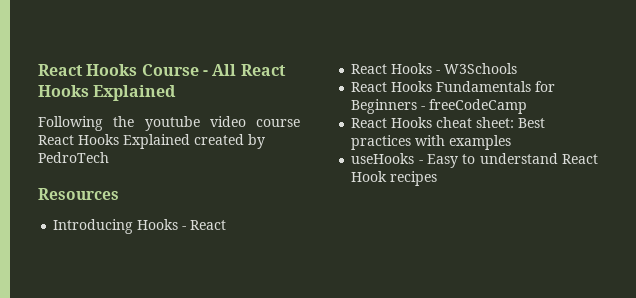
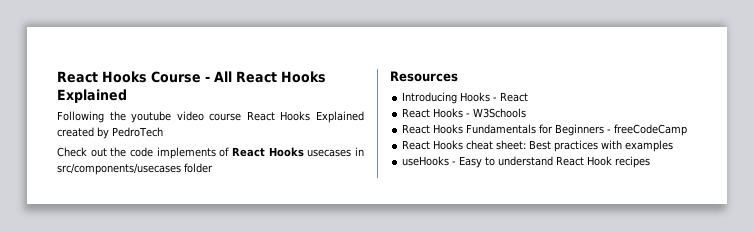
+ Check out the code implements of React Hooks usecases in src/components/usecases folder

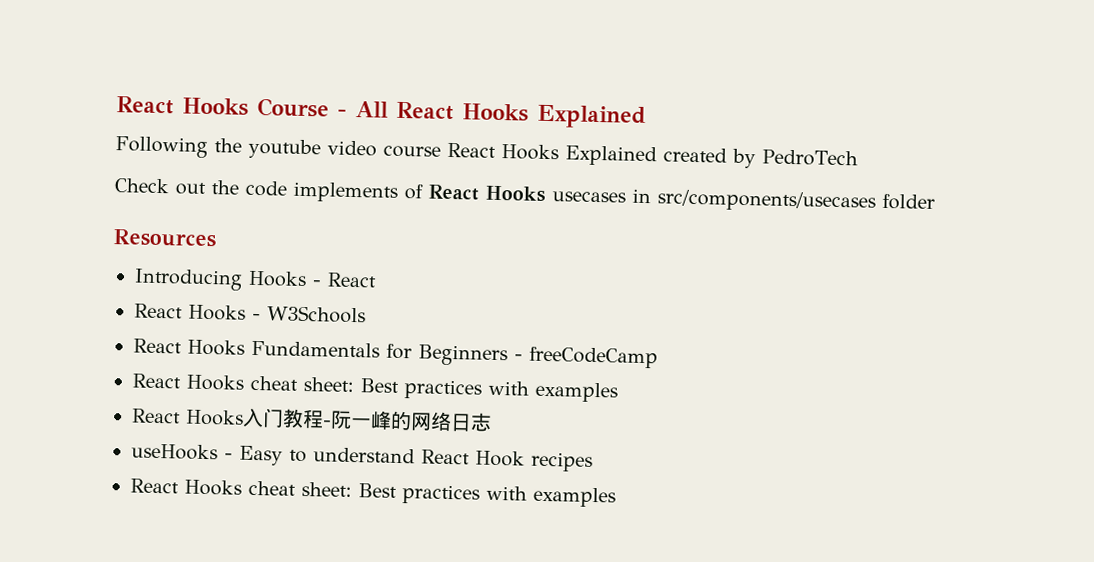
+ React Hooks入门教程-阮一峰的网络日志
  useHooks - Easy to understand React Hook recipes
+ React Hooks cheat sheet: Best practices with examples

